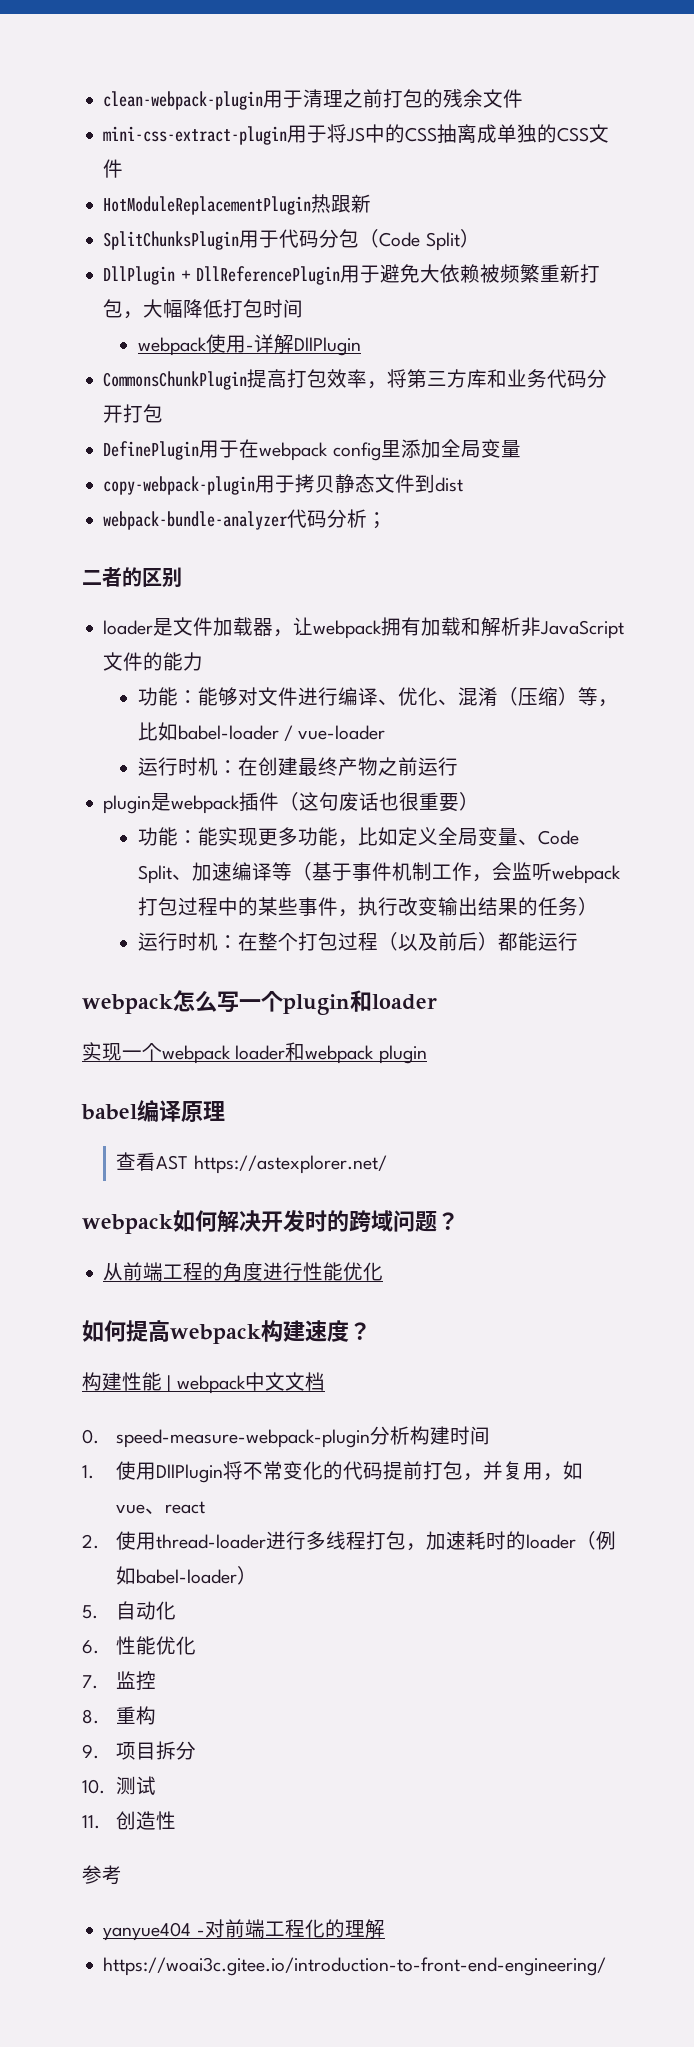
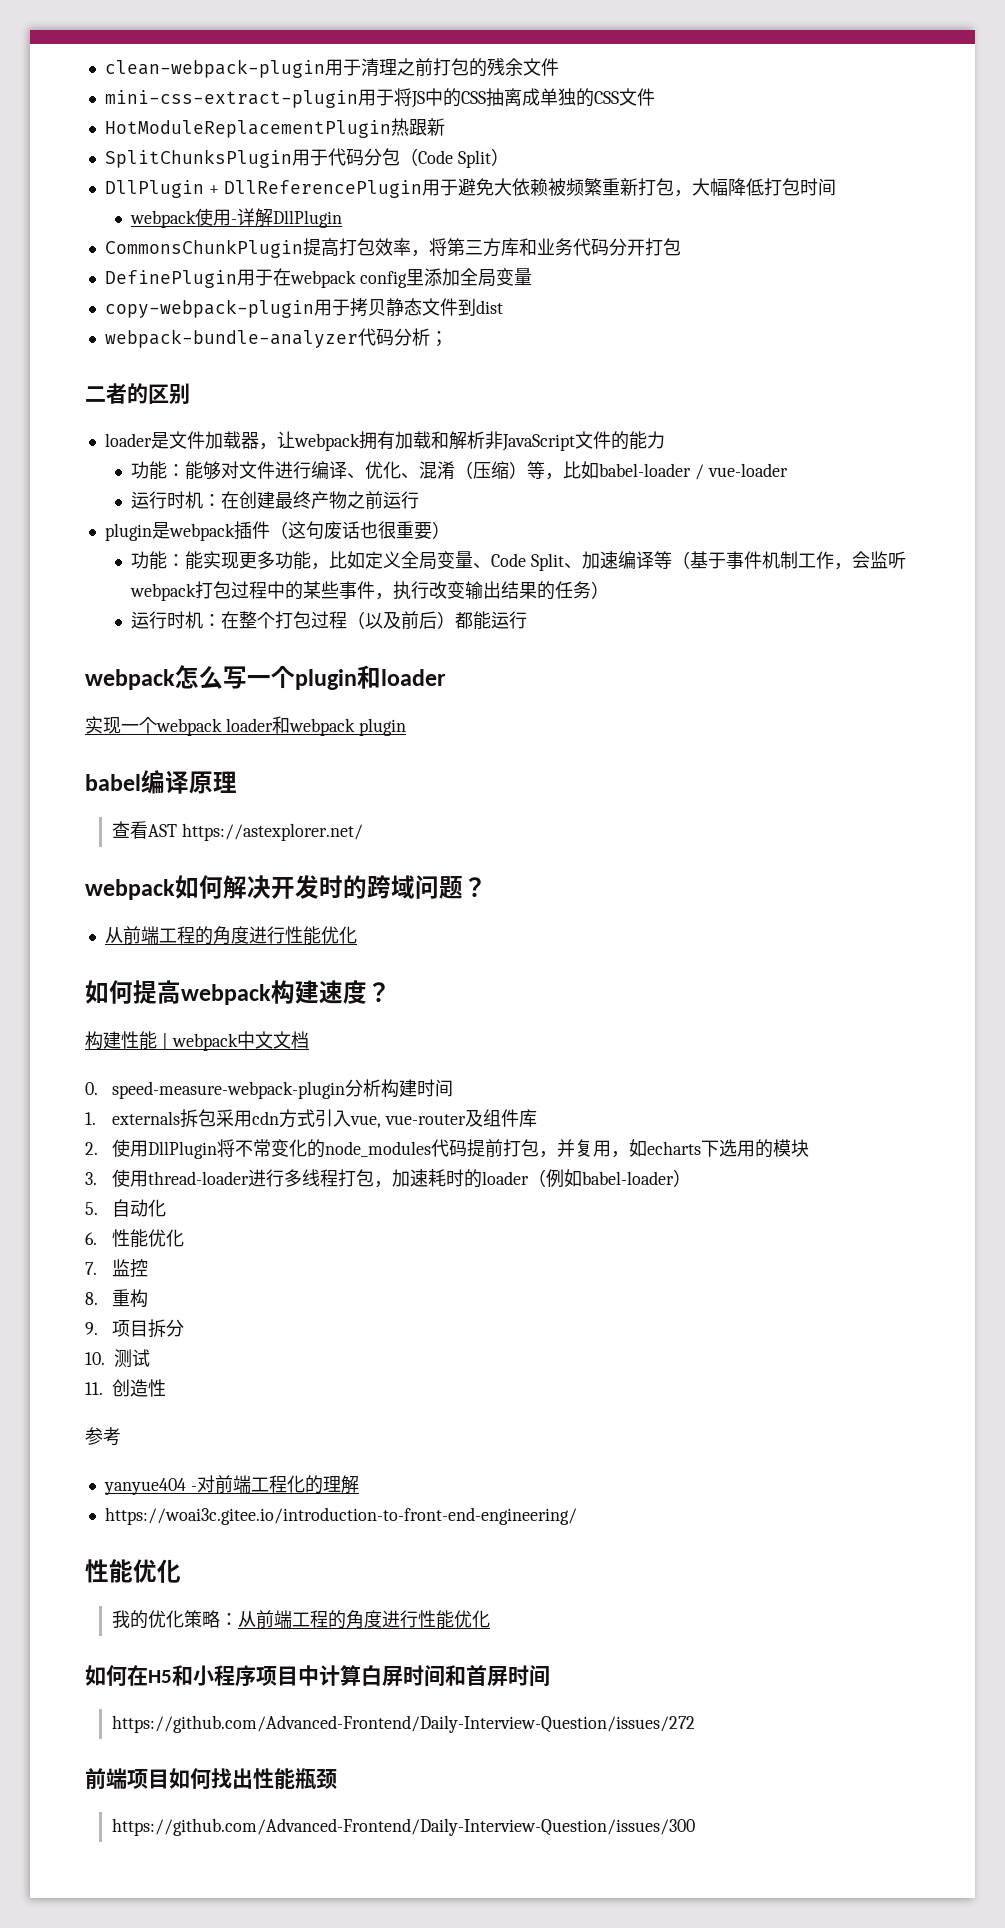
- 1.使用DllPlugin将不常变化的代码提前打包，并复用，如vue、react
- 2.使用thread-loader进行多线程打包，加速耗时的loader（例如babel-loader）
+ 1. externals拆包采用cdn方式引入vue, vue-router及组件库
+ 2.使用DllPlugin将不常变化的node_modules代码提前打包，并复用，如echarts下选用的模块
+ 3.使用thread-loader进行多线程打包，加速耗时的loader（例如babel-loader）
  https://woai3c.gitee.io/introduction-to-front-end-engineering/
+ 性能优化
+ 我的优化策略：从前端工程的角度进行性能优化
+ 如何在H5和小程序项目中计算白屏时间和首屏时间
+ https://github.com/Advanced-Frontend/Daily-Interview-Question/issues/272
+ 前端项目如何找出性能瓶颈
+ https://github.com/Advanced-Frontend/Daily-Interview-Question/issues/300

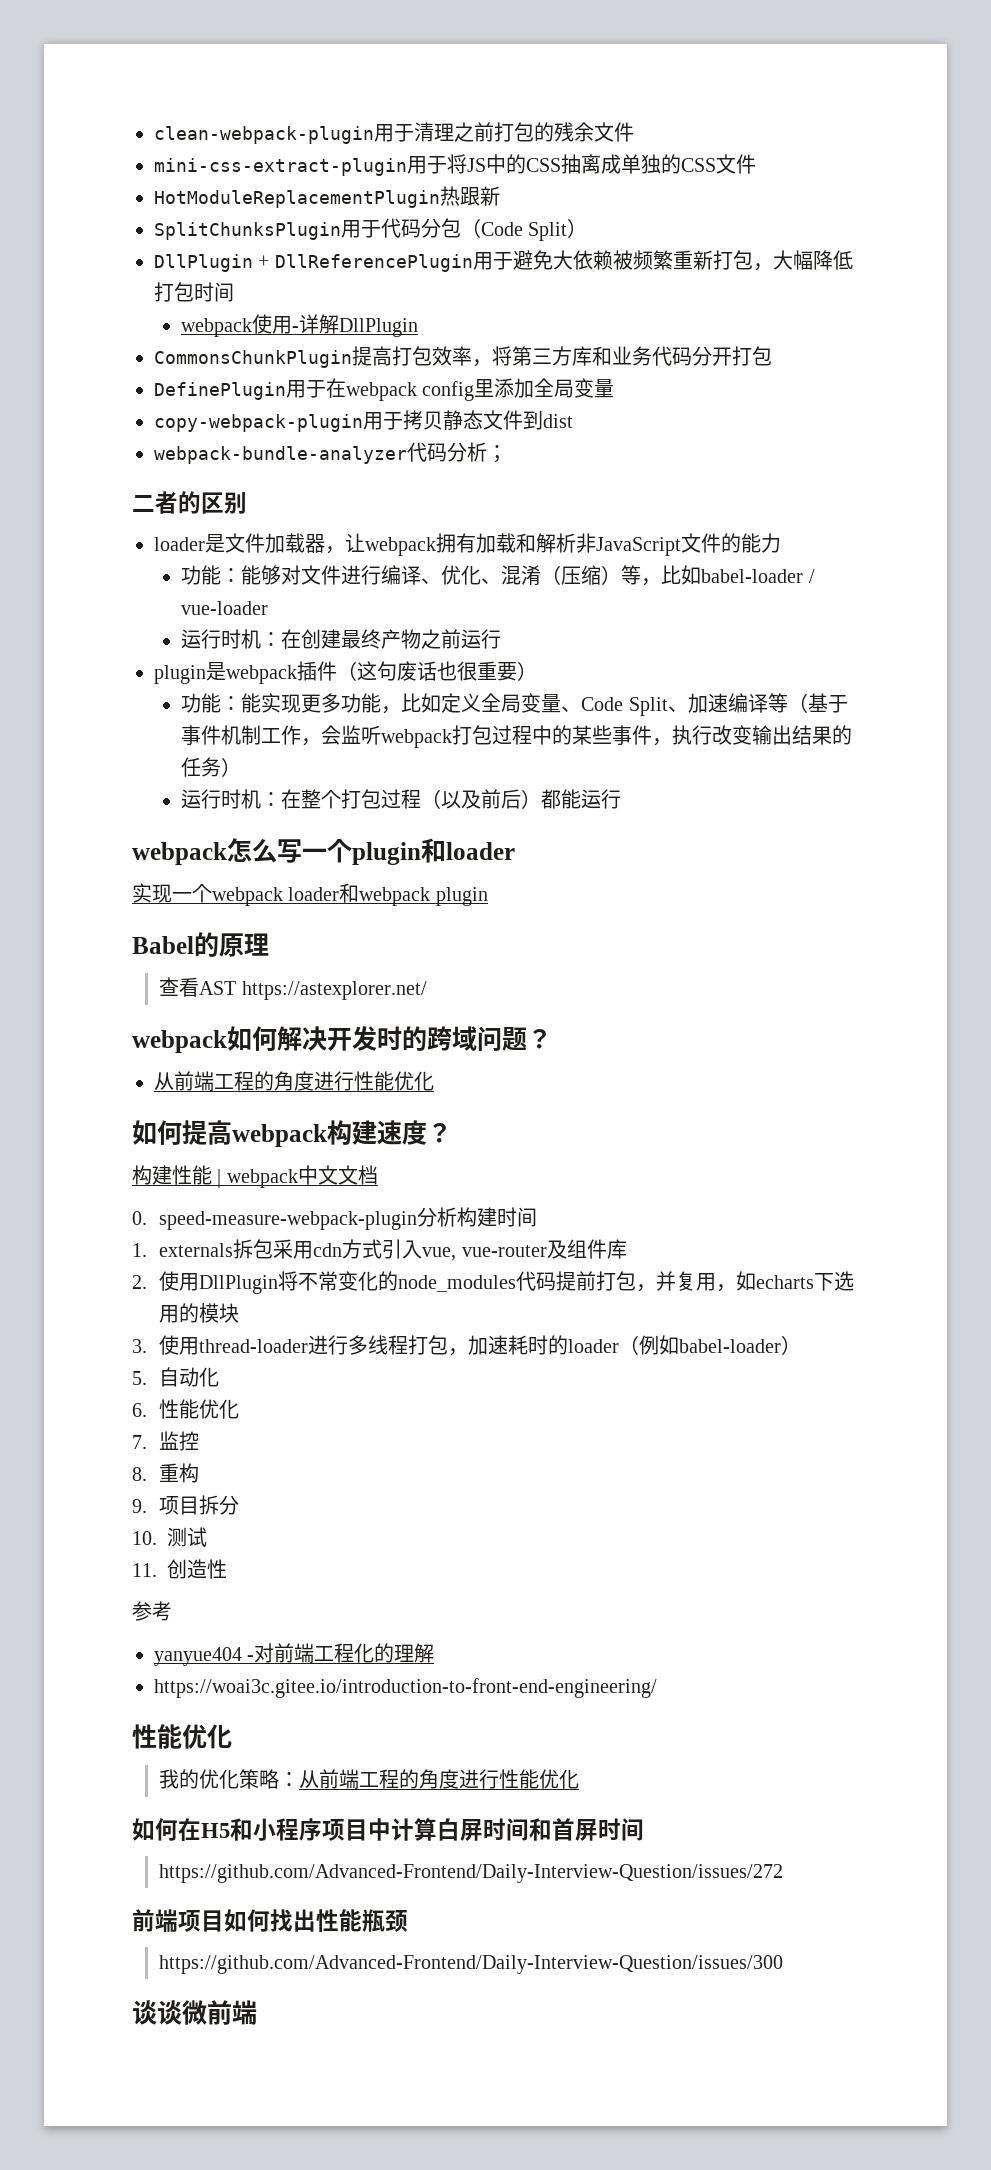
- babel编译原理
+ Babel的原理
+ 谈谈微前端

